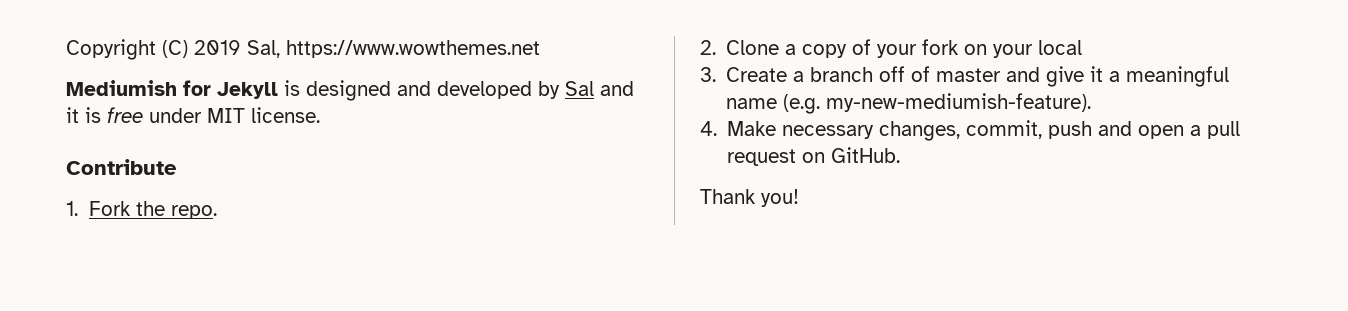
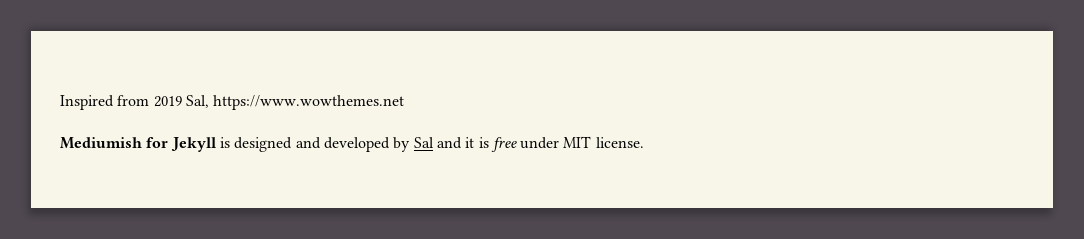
- Copyright (C) 2019 Sal, https://www.wowthemes.net
+ Inspired from 2019 Sal, https://www.wowthemes.net
- Contribute
- 1. Fork the repo.
- 2. Clone a copy of your fork on your local
- 3. Create a branch off of master and give it a meaningful name (e.g. my-new-mediumish-feature).
- 4. Make necessary changes, commit, push and open a pull request on GitHub.
- Thank you!

